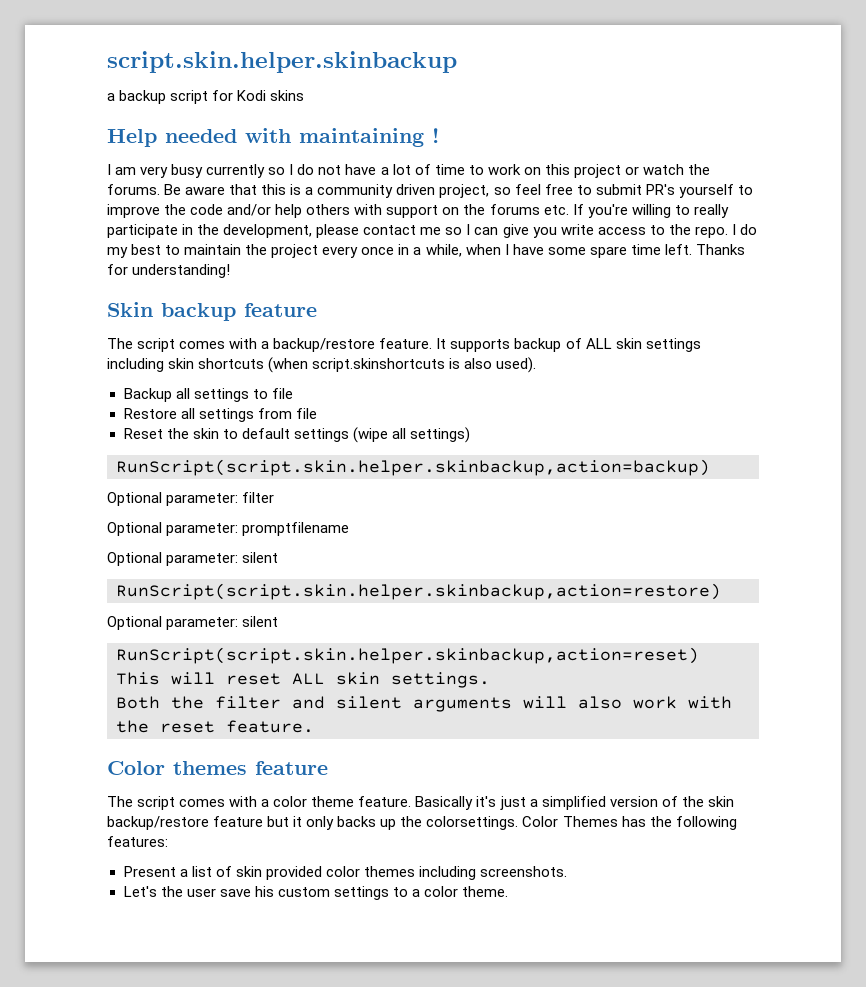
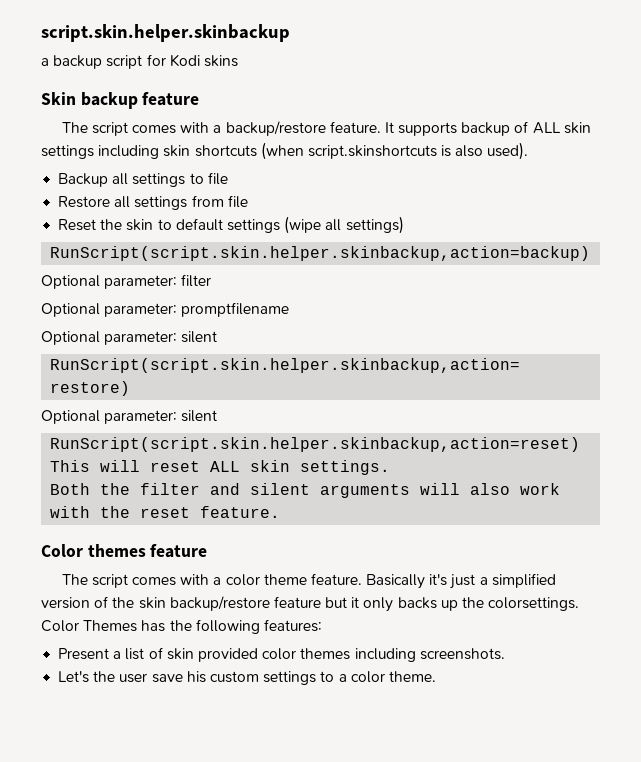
- Help needed with maintaining !
- I am very busy currently so I do not have a lot of time to work on this project or watch the forums. Be aware that this is a community driven project, so feel free to submit PR's yourself to improve the code and/or help others with support on the forums etc. If you're willing to really participate in the development, please contact me so I can give you write access to the repo. I do my best to maintain the project every once in a while, when I have some spare time left. Thanks for understanding!

